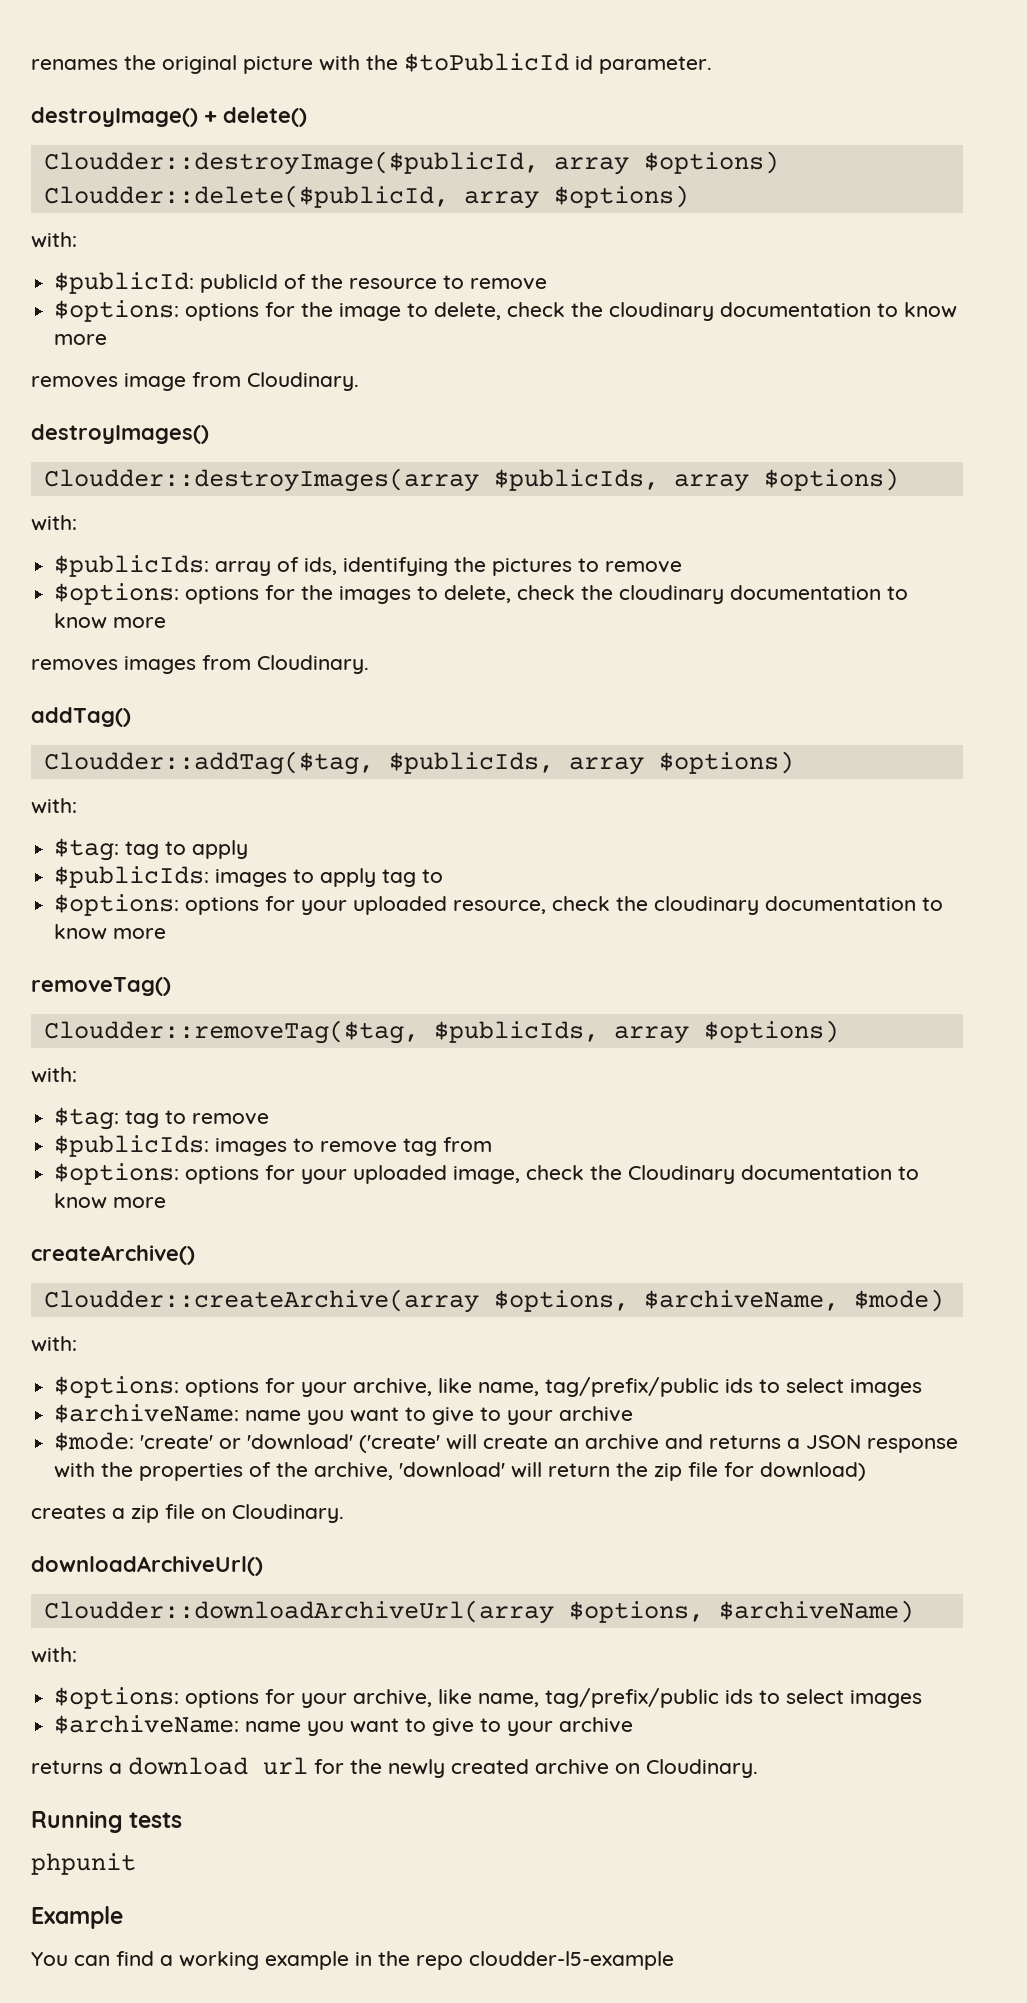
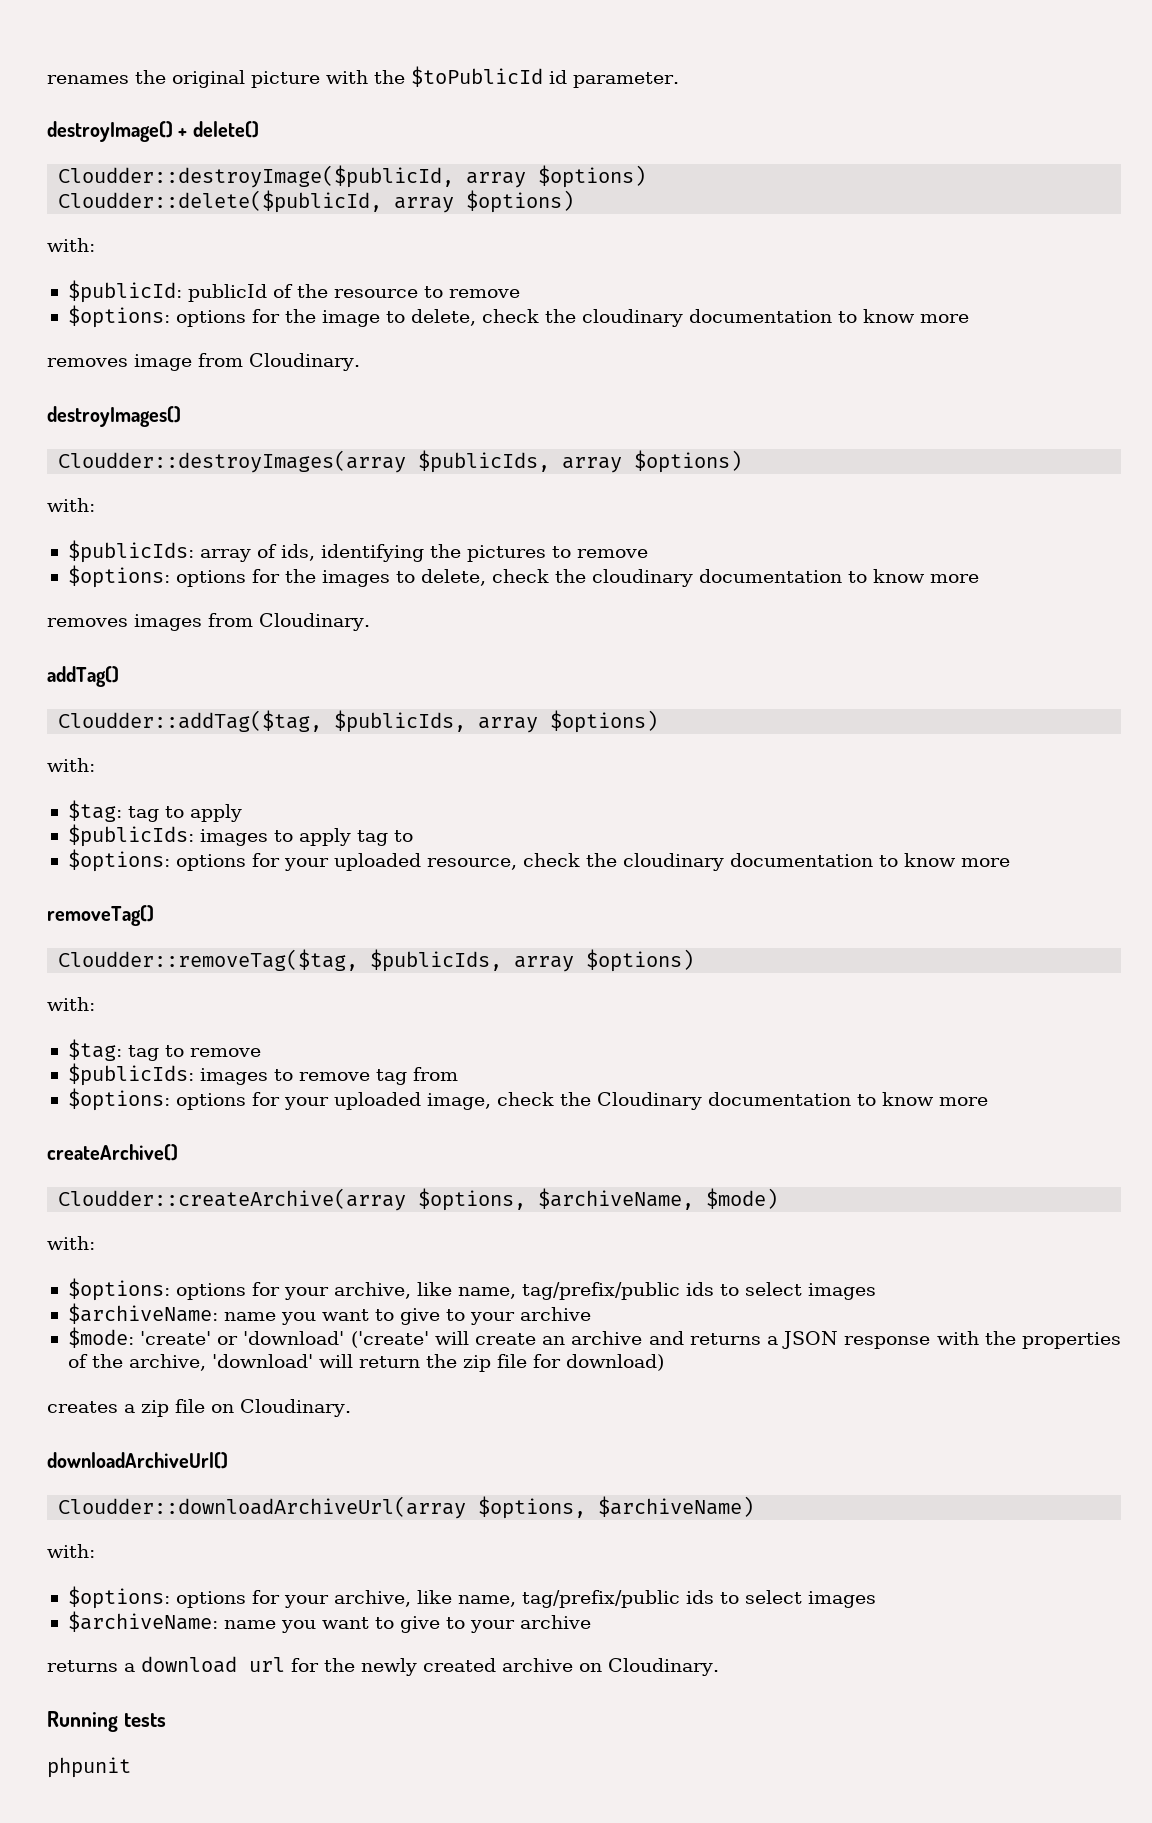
- Example
- You can find a working example in the repo cloudder-l5-example

